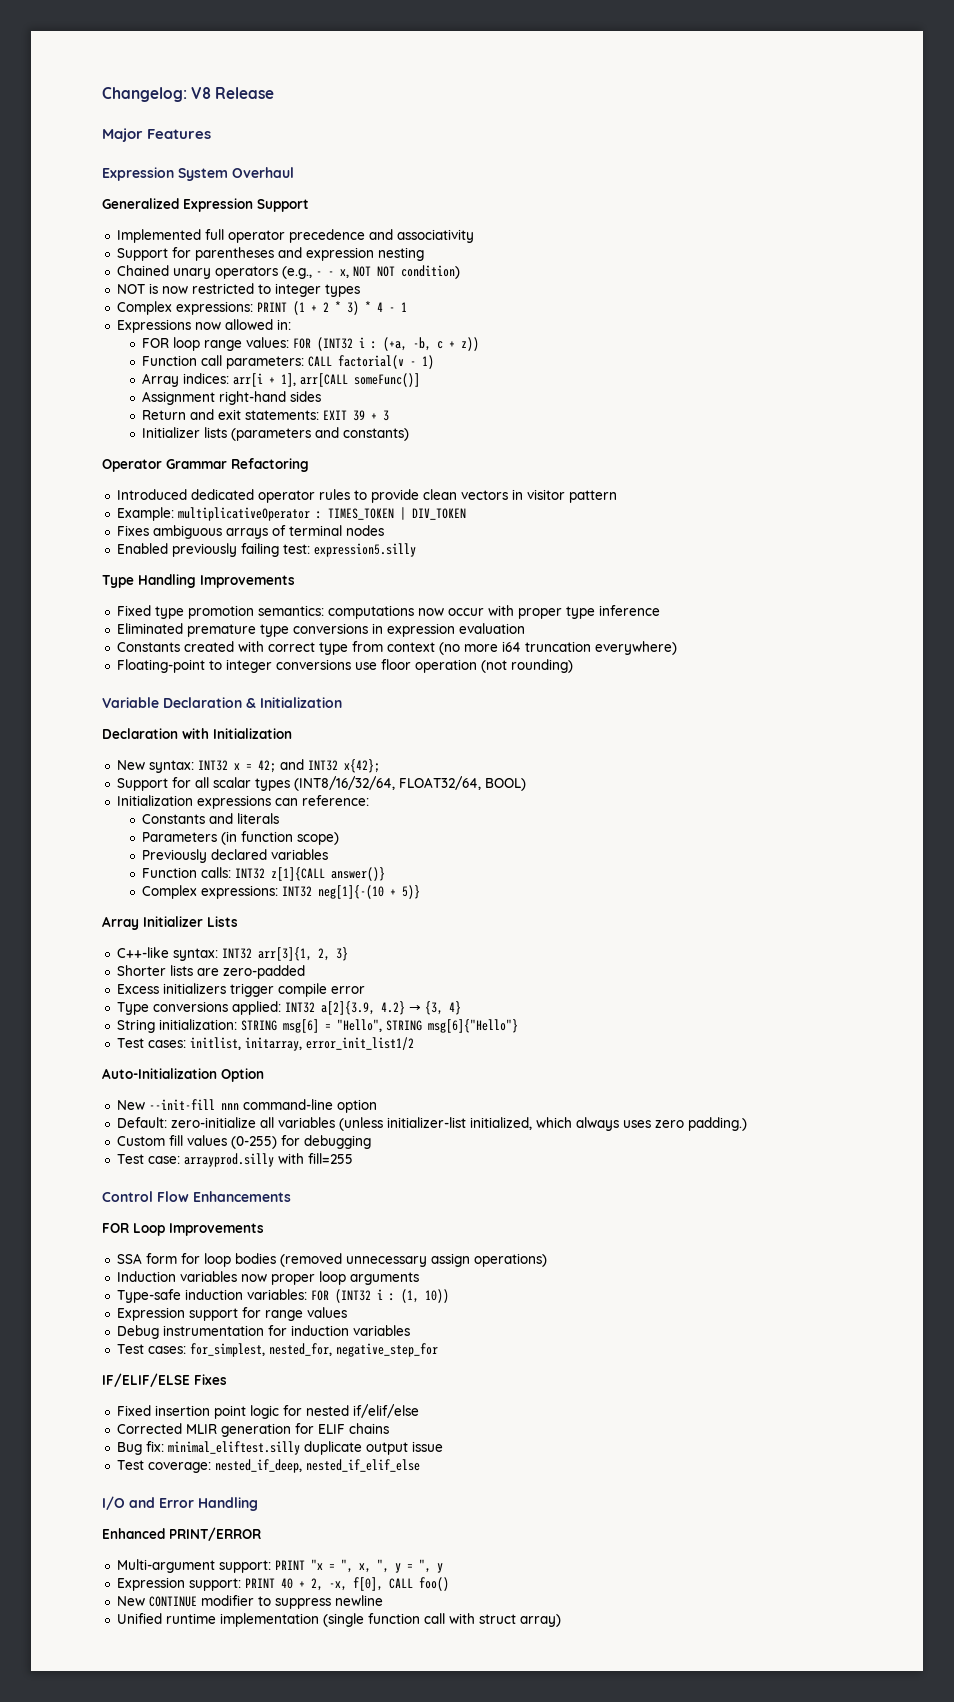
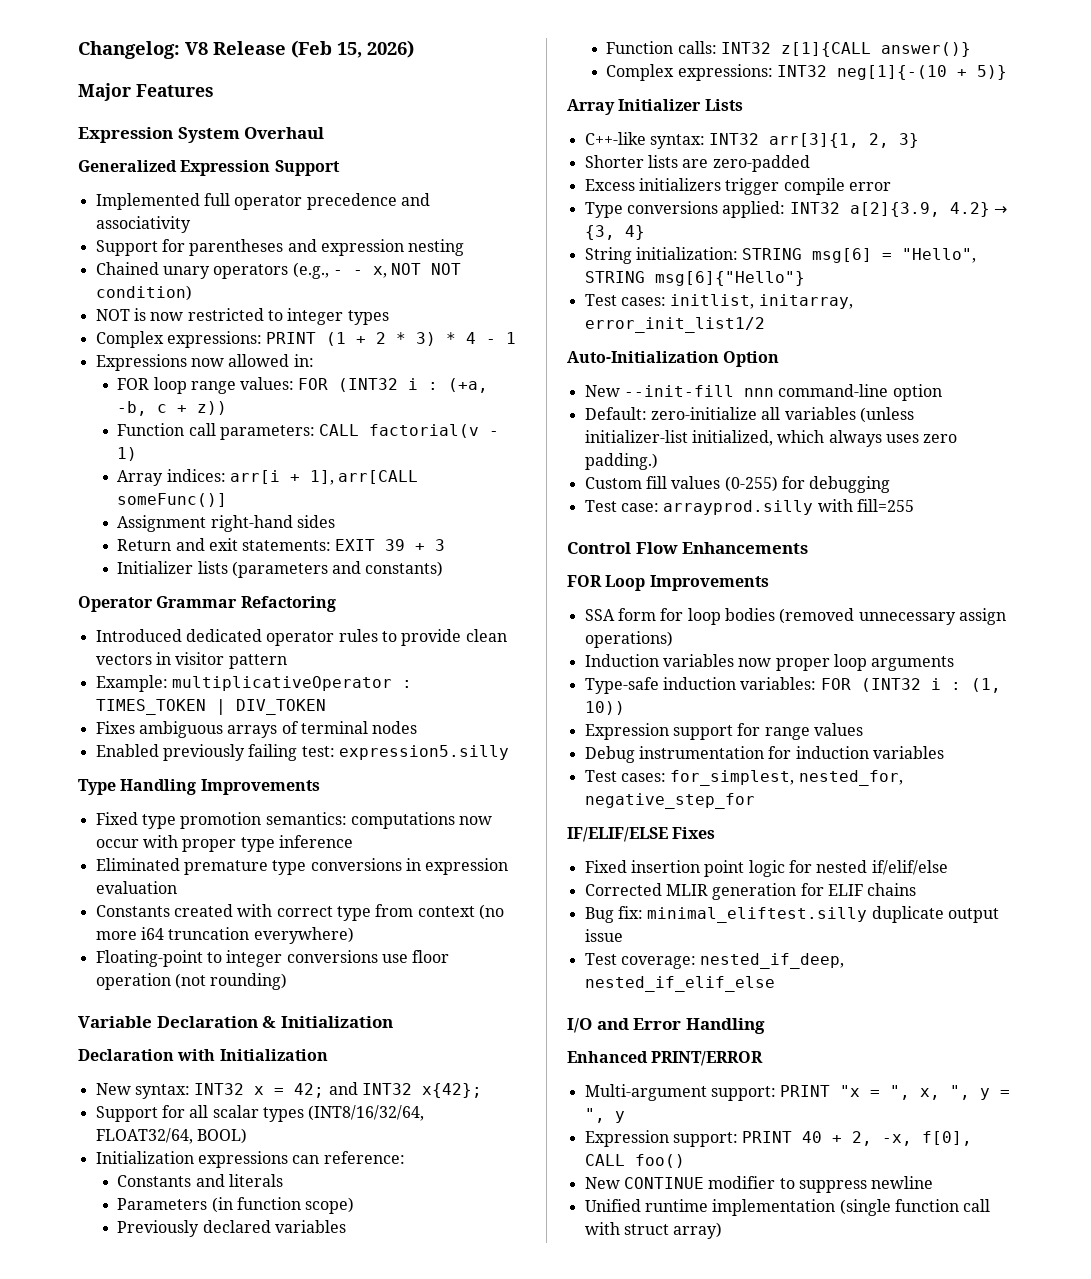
- Changelog: V8 Release
+ Changelog: V8 Release (Feb 15, 2026)

